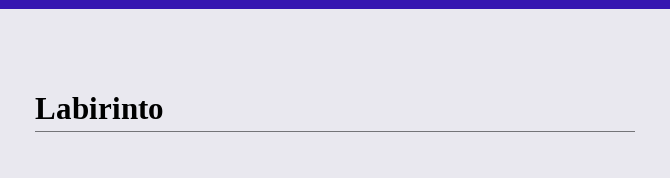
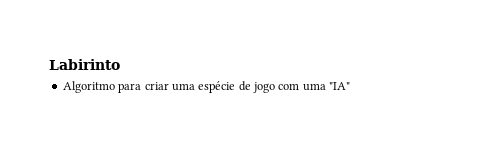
+ Algoritmo para criar uma espécie de jogo com uma "IA"

